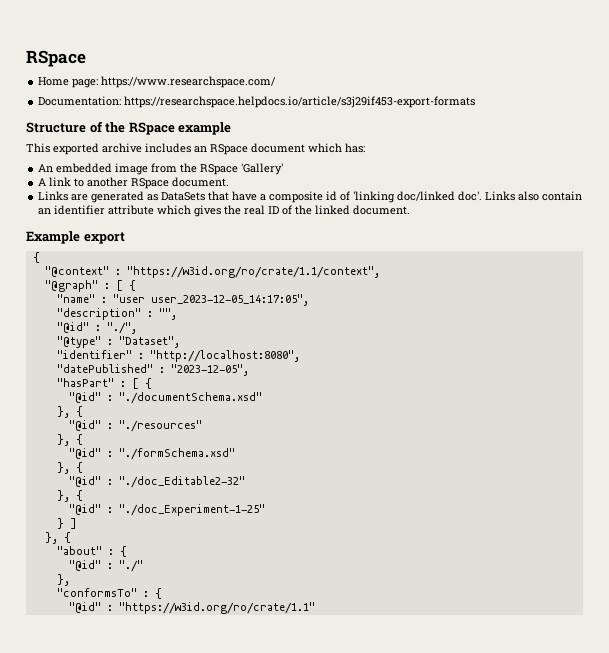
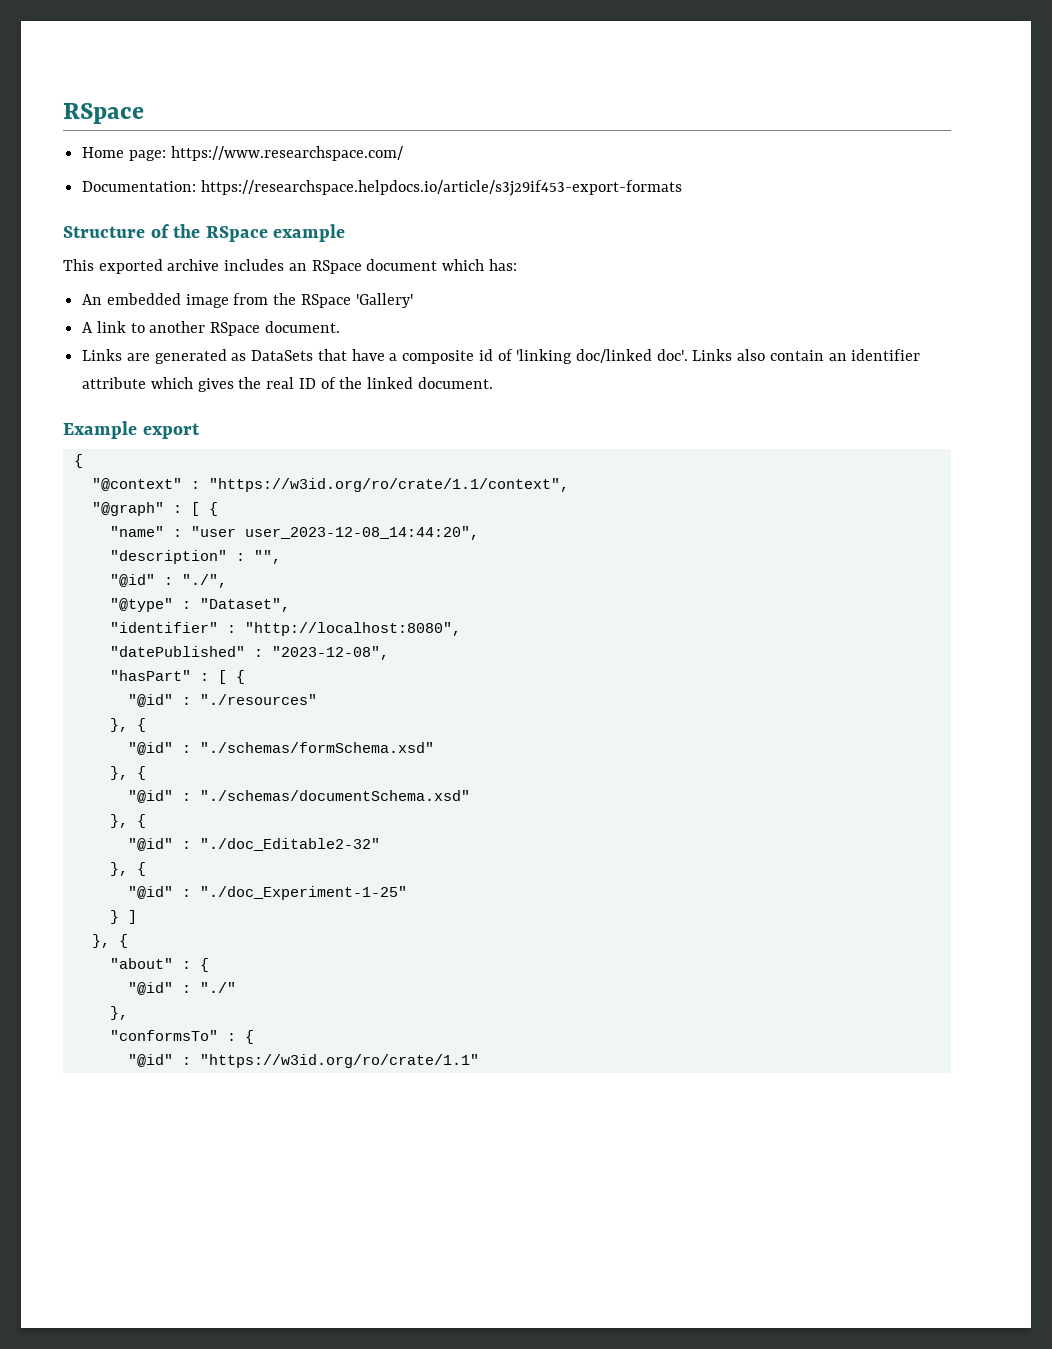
- "name" : "user user_2023-12-05_14:17:05",
+ "name" : "user user_2023-12-08_14:44:20",
- "datePublished" : "2023-12-05",
+ "datePublished" : "2023-12-08",
- "@id" : "./documentSchema.xsd"
- }, {
- "@id" : "./formSchema.xsd"
+ "@id" : "./schemas/formSchema.xsd"
+ }, {
+ "@id" : "./schemas/documentSchema.xsd"

